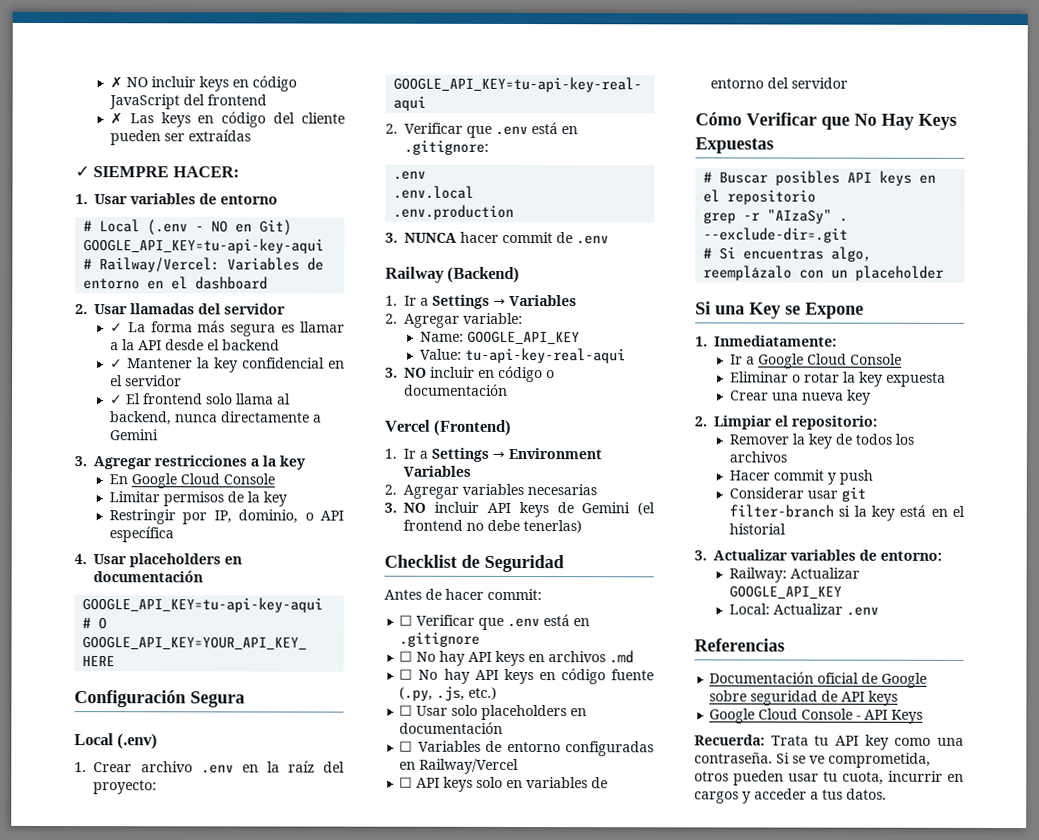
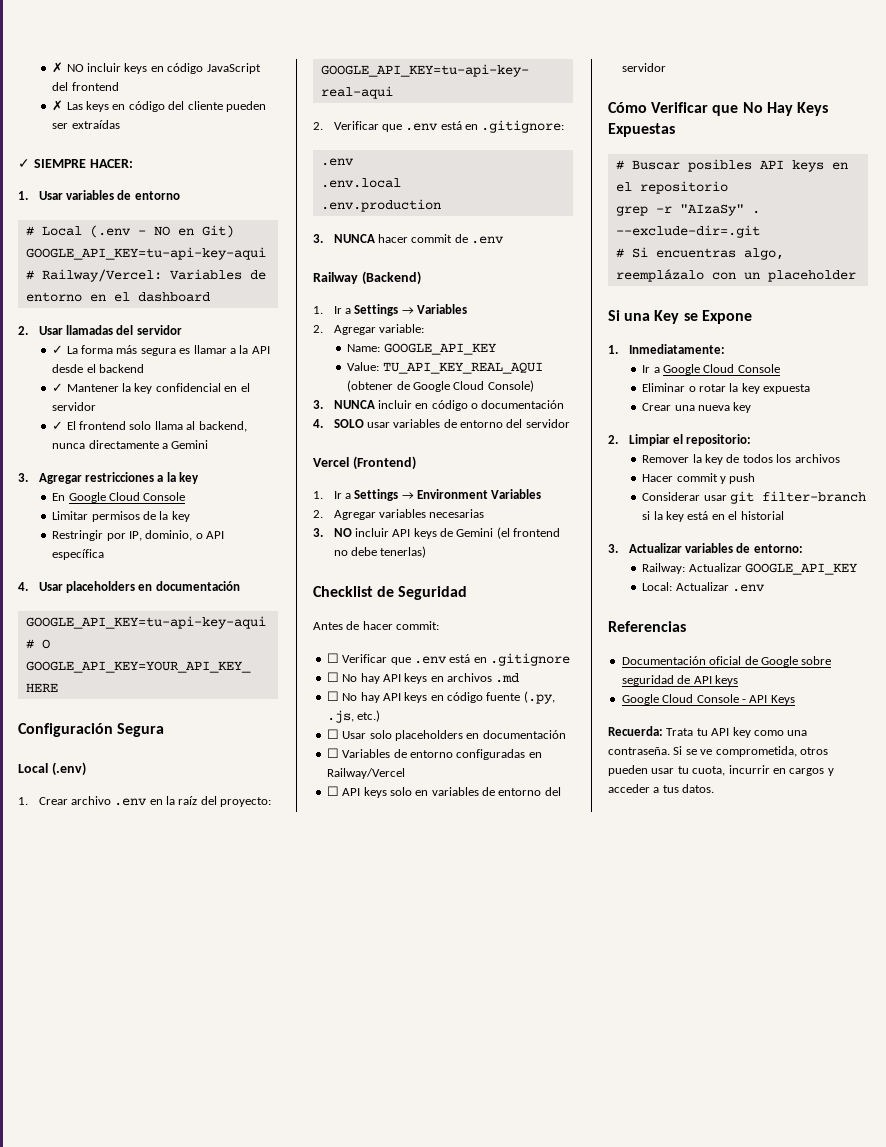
- Value: tu-api-key-real-aqui
- 3. NO incluir en código o documentación
+ Value: TU_API_KEY_REAL_AQUI (obtener de Google Cloud Console)
+ 3. NUNCA incluir en código o documentación
+ 4. SOLO usar variables de entorno del servidor

